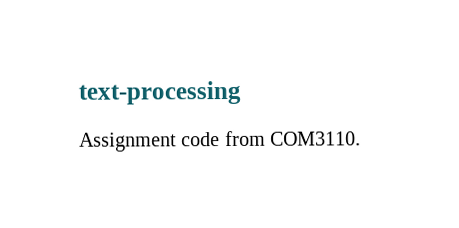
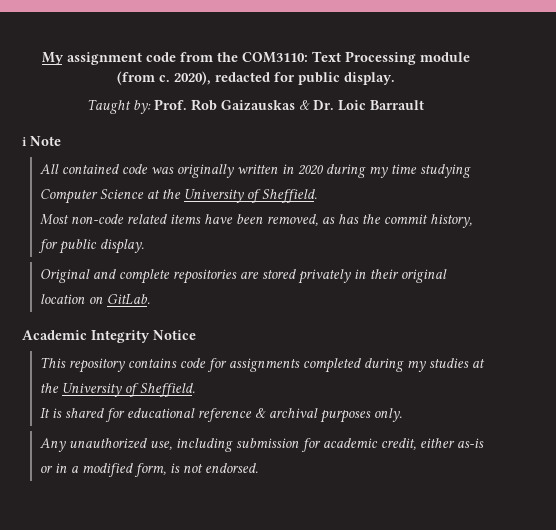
- text-processing
- Assignment code from COM3110.
+ My assignment code from the COM3110: Text Processing module (from c. 2020), redacted for public display.
+ Taught by: Prof. Rob Gaizauskas & Dr. Loic Barrault
+ ℹ Note
+ All contained code was originally written in 2020 during my time studying Computer Science at the University of Sheffield.
+ Most non-code related items have been removed, as has the commit history, for public display.
+ Original and complete repositories are stored privately in their original location on GitLab.
+ Academic Integrity Notice
+ This repository contains code for assignments completed during my studies at the University of Sheffield.
+ It is shared for educational reference & archival purposes only.
+ Any unauthorized use, including submission for academic credit, either as-is or in a modified form, is not endorsed.

